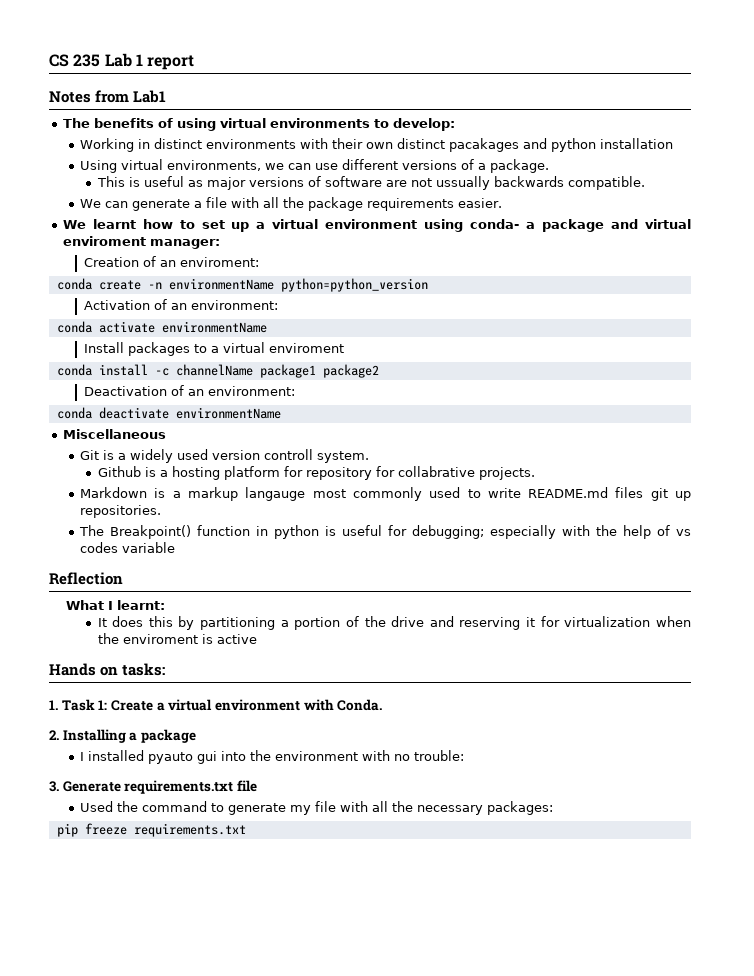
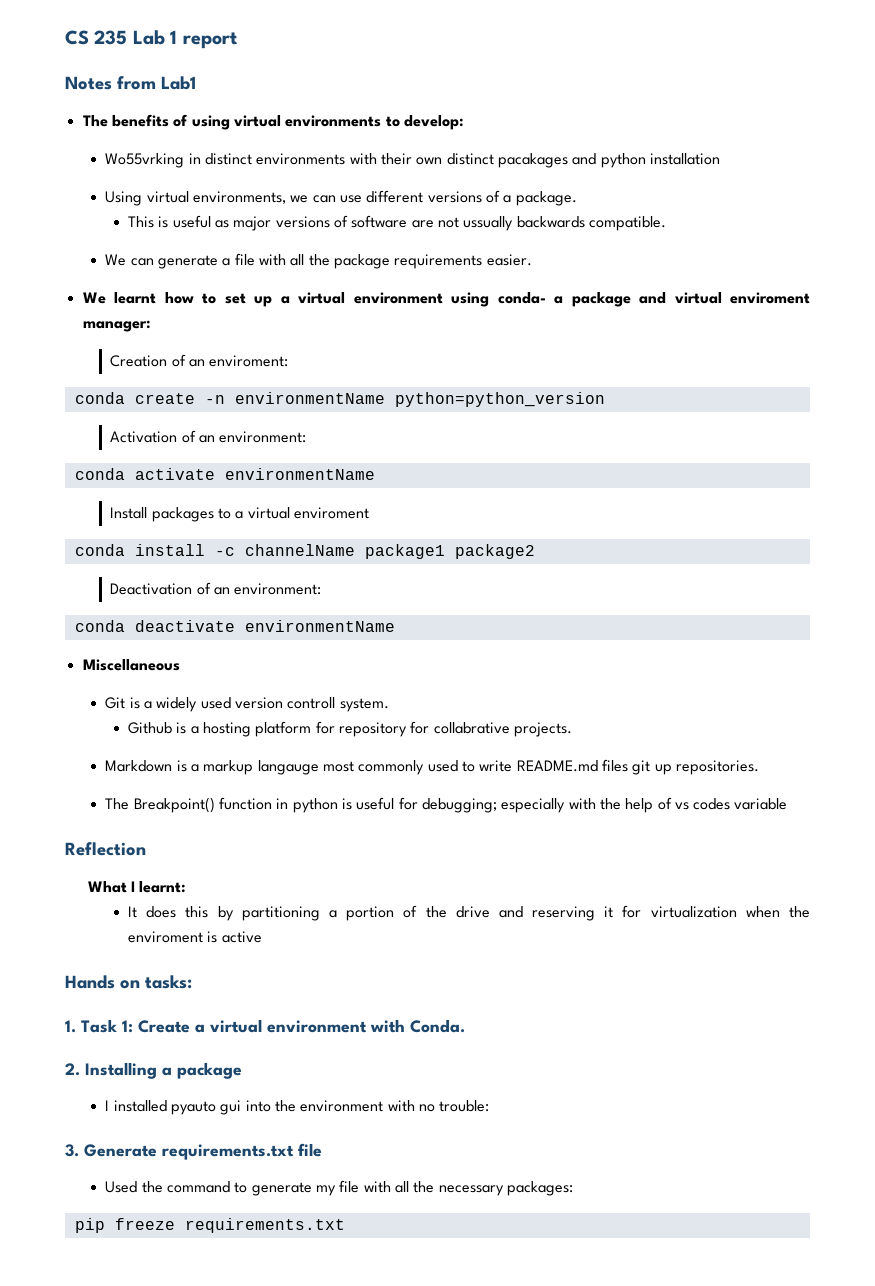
- Working in distinct environments with their own distinct pacakages and python installation
+ Wo55vrking in distinct environments with their own distinct pacakages and python installation

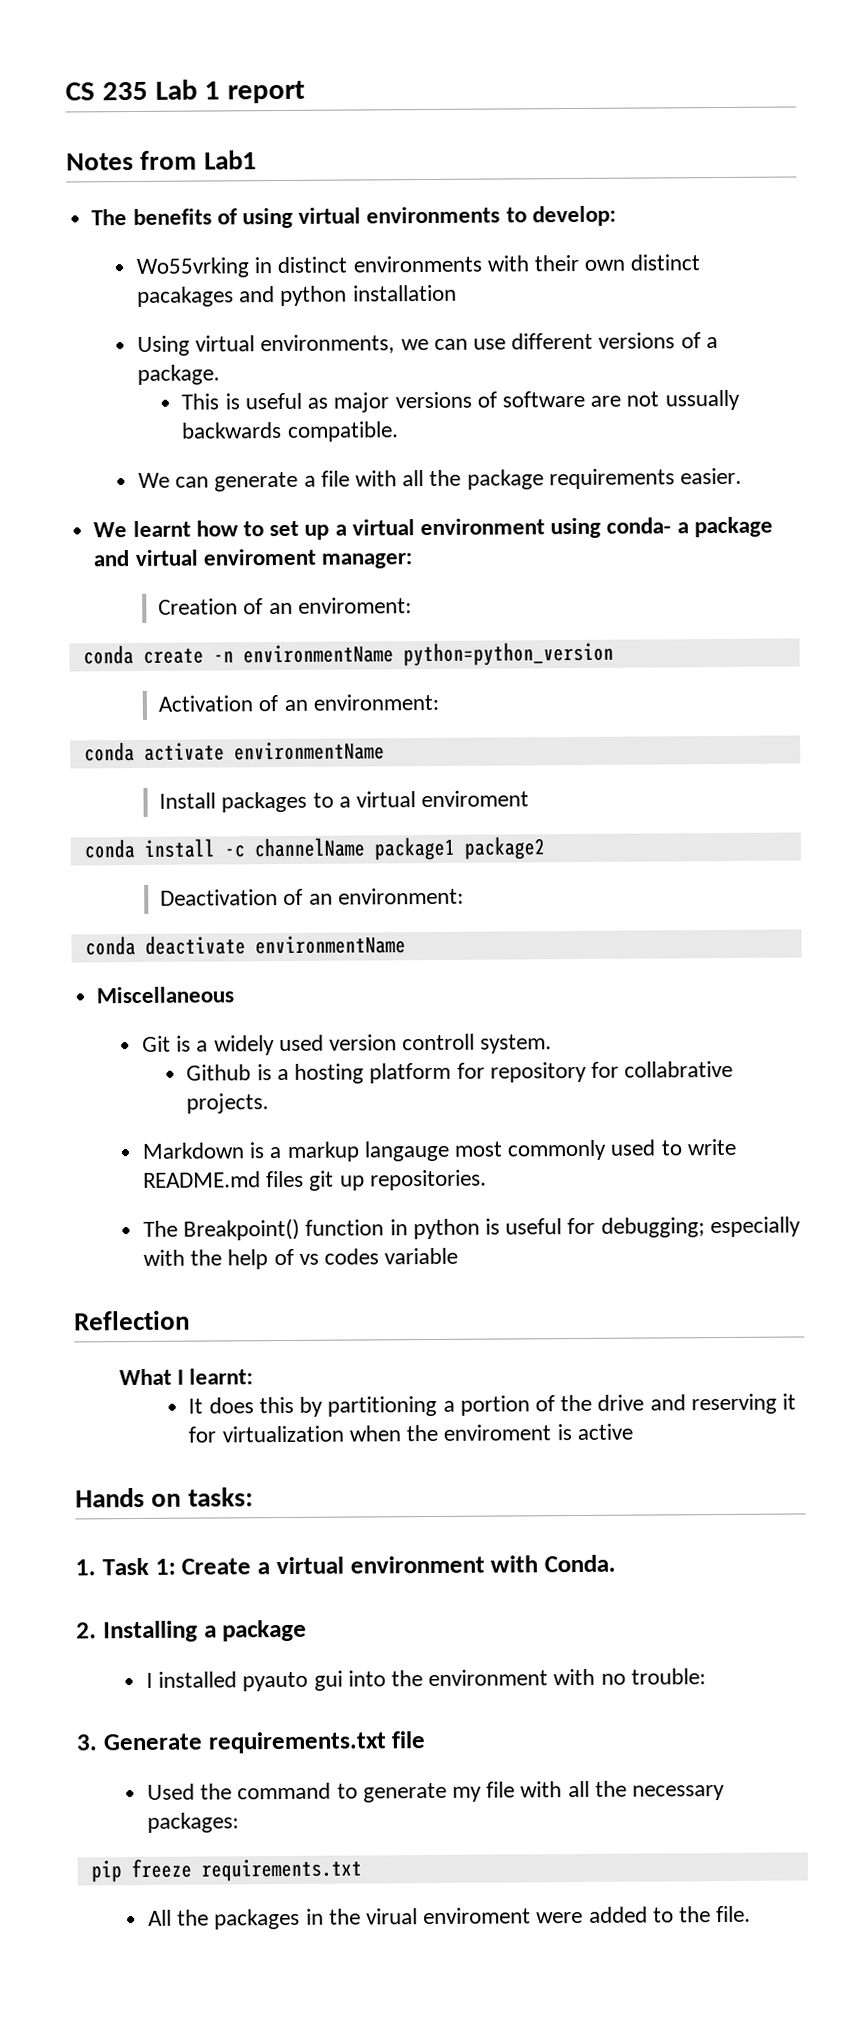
+ All the packages in the virual enviroment were added to the file.

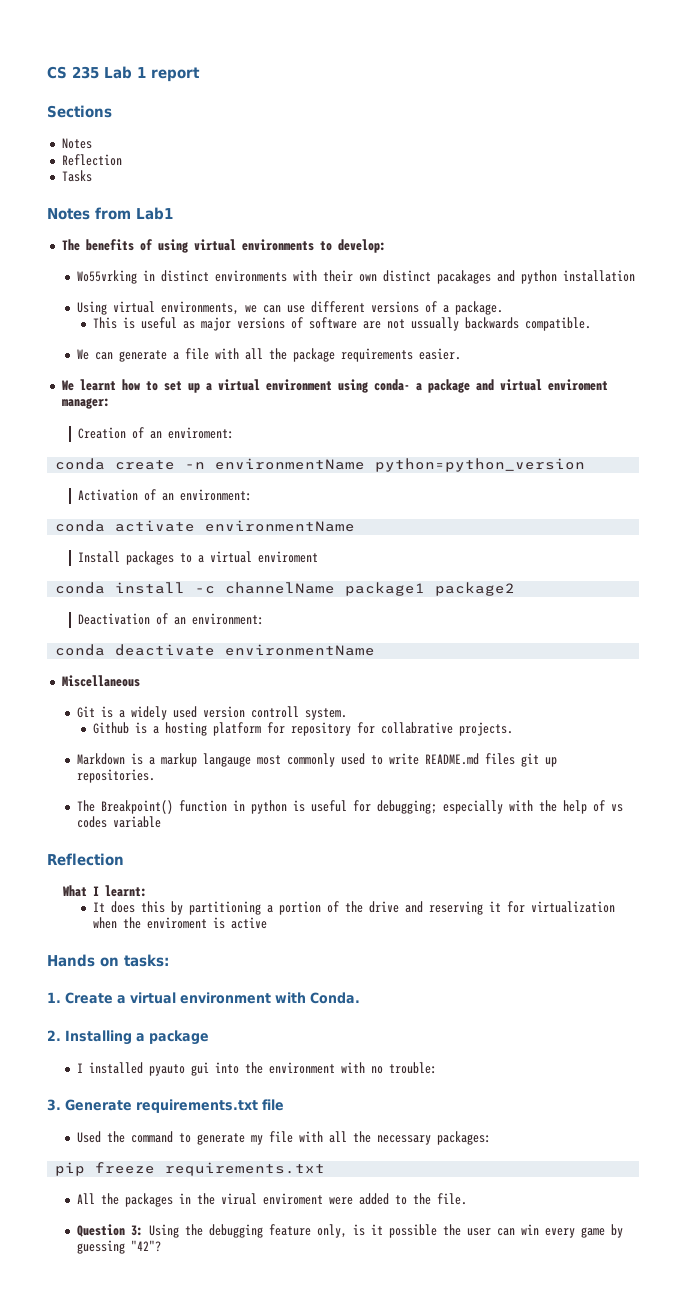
+ Sections
+ Notes
+ Reflection
+ Tasks
- 1. Task 1: Create a virtual environment with Conda.
+ 1. Create a virtual environment with Conda.
+ Question 3: Using the debugging feature only, is it possible the user can win every game by guessing "42"?

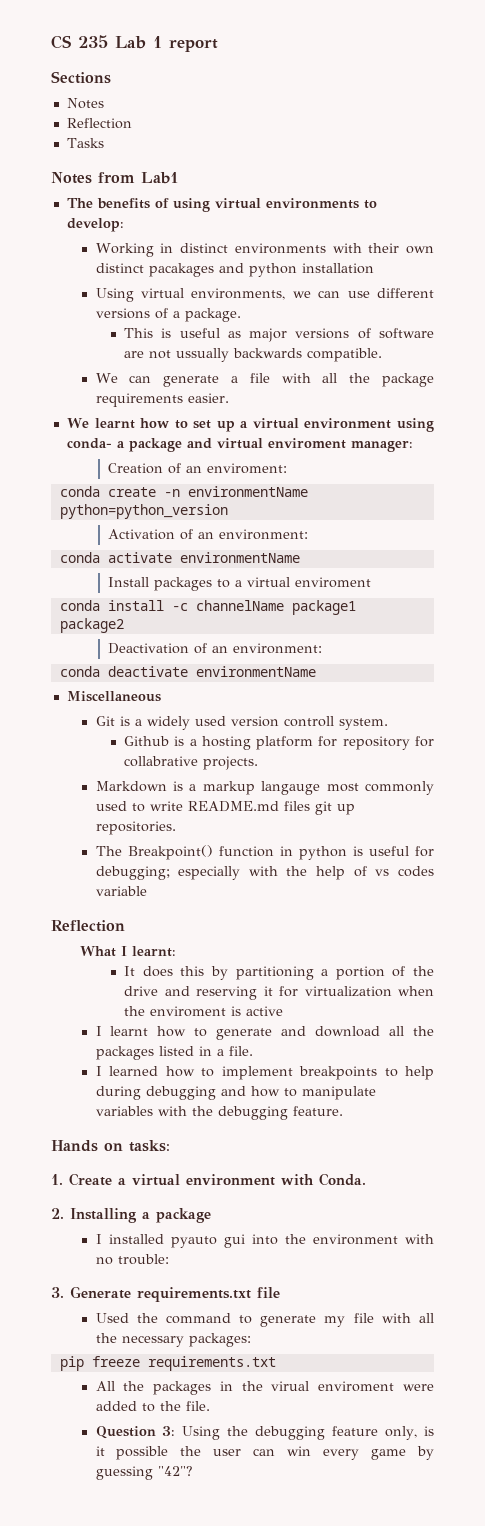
- Wo55vrking in distinct environments with their own distinct pacakages and python installation
+ Working in distinct environments with their own distinct pacakages and python installation
+ I learnt how to generate and download all the packages listed in a file.
+ I learned how to implement breakpoints to help during debugging and how to manipulate variables with the debugging feature.

